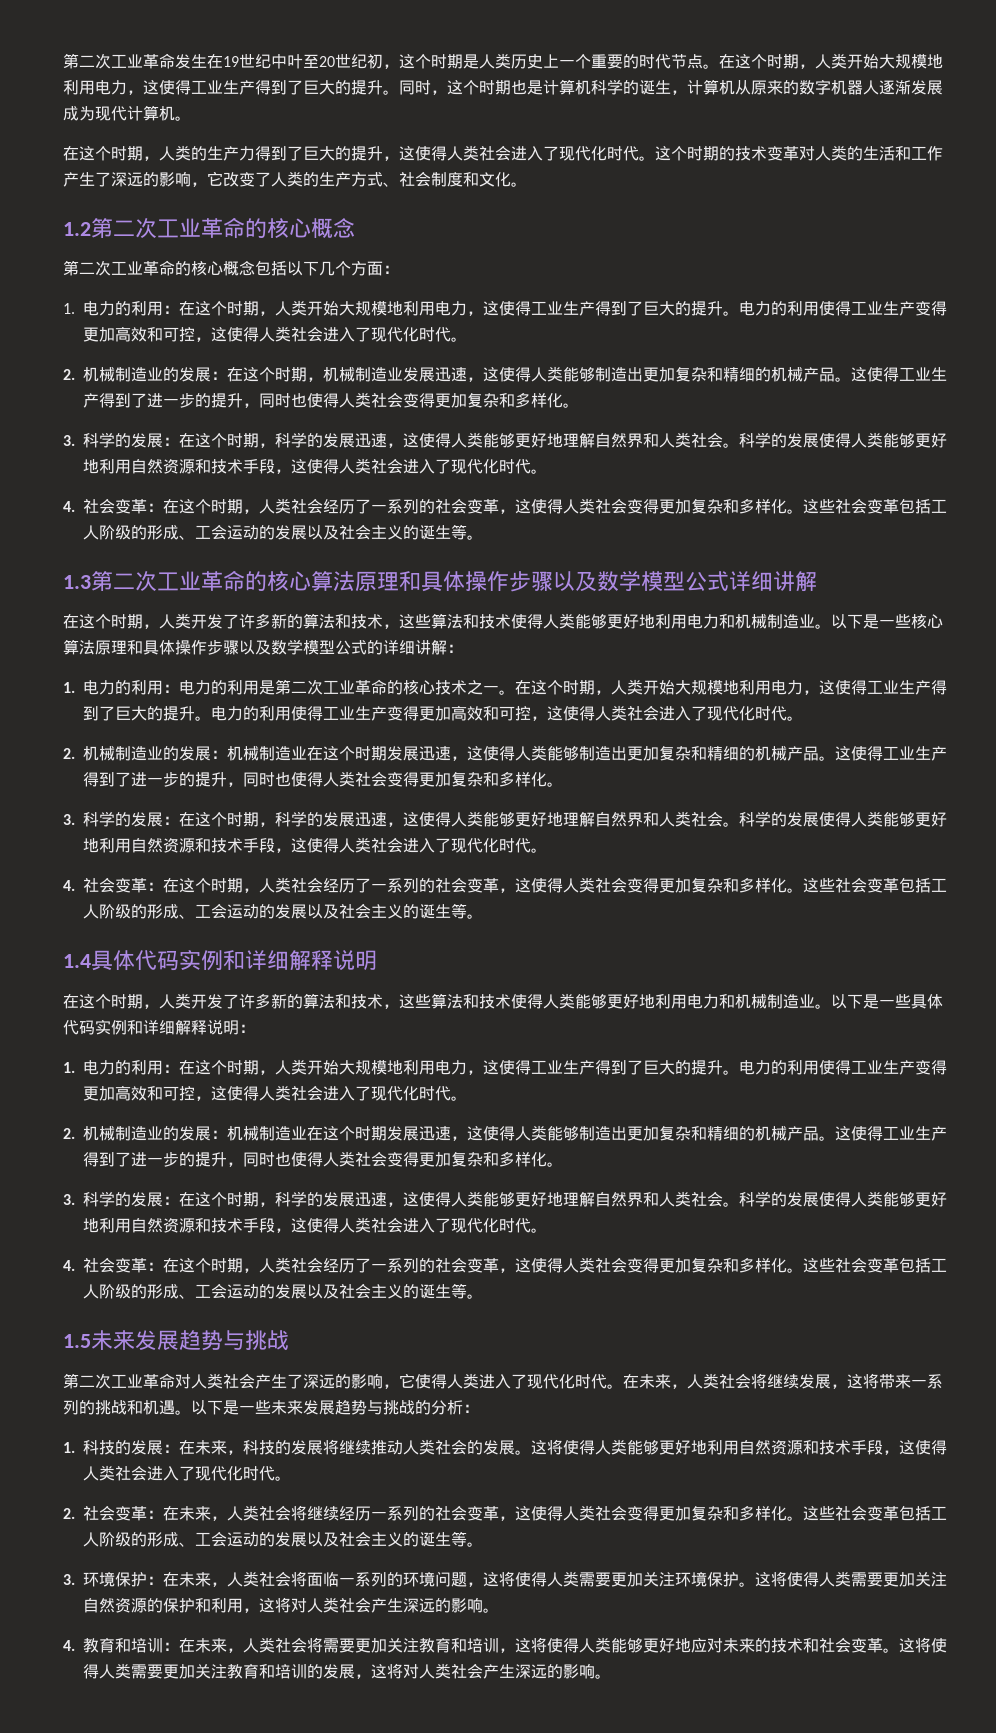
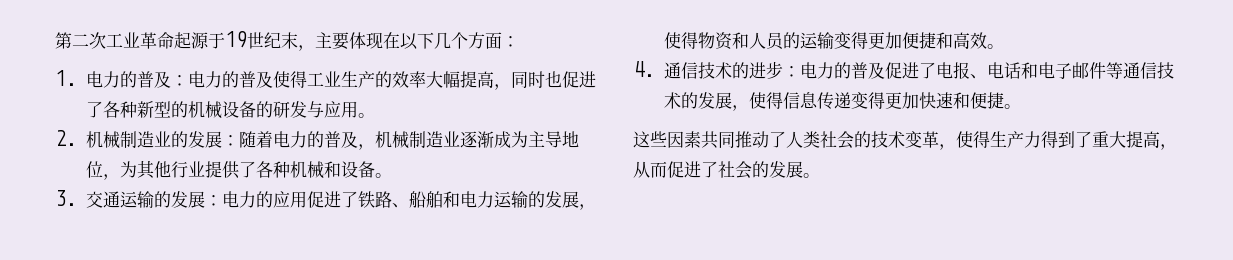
- 第二次工业革命发生在19世纪中叶至20世纪初，这个时期是人类历史上一个重要的时代节点。在这个时期，人类开始大规模地利用电力，这使得工业生产得到了巨大的提升。同时，这个时期也是计算机科学的诞生，计算机从原来的数字机器人逐渐发展成为现代计算机。
- 在这个时期，人类的生产力得到了巨大的提升，这使得人类社会进入了现代化时代。这个时期的技术变革对人类的生活和工作产生了深远的影响，它改变了人类的生产方式、社会制度和文化。
- 1.2第二次工业革命的核心概念
- 第二次工业革命的核心概念包括以下几个方面：
- 1.电力的利用：在这个时期，人类开始大规模地利用电力，这使得工业生产得到了巨大的提升。电力的利用使得工业生产变得更加高效和可控，这使得人类社会进入了现代化时代。
- 2.机械制造业的发展：在这个时期，机械制造业发展迅速，这使得人类能够制造出更加复杂和精细的机械产品。这使得工业生产得到了进一步的提升，同时也使得人类社会变得更加复杂和多样化。
- 3.科学的发展：在这个时期，科学的发展迅速，这使得人类能够更好地理解自然界和人类社会。科学的发展使得人类能够更好地利用自然资源和技术手段，这使得人类社会进入了现代化时代。
- 4.社会变革：在这个时期，人类社会经历了一系列的社会变革，这使得人类社会变得更加复杂和多样化。这些社会变革包括工人阶级的形成、工会运动的发展以及社会主义的诞生等。
- 1.3第二次工业革命的核心算法原理和具体操作步骤以及数学模型公式详细讲解
- 在这个时期，人类开发了许多新的算法和技术，这些算法和技术使得人类能够更好地利用电力和机械制造业。以下是一些核心算法原理和具体操作步骤以及数学模型公式的详细讲解：
- 1.电力的利用：电力的利用是第二次工业革命的核心技术之一。在这个时期，人类开始大规模地利用电力，这使得工业生产得到了巨大的提升。电力的利用使得工业生产变得更加高效和可控，这使得人类社会进入了现代化时代。
- 2.机械制造业的发展：机械制造业在这个时期发展迅速，这使得人类能够制造出更加复杂和精细的机械产品。这使得工业生产得到了进一步的提升，同时也使得人类社会变得更加复杂和多样化。
- 3.科学的发展：在这个时期，科学的发展迅速，这使得人类能够更好地理解自然界和人类社会。科学的发展使得人类能够更好地利用自然资源和技术手段，这使得人类社会进入了现代化时代。
- 4.社会变革：在这个时期，人类社会经历了一系列的社会变革，这使得人类社会变得更加复杂和多样化。这些社会变革包括工人阶级的形成、工会运动的发展以及社会主义的诞生等。
- 1.4具体代码实例和详细解释说明
- 在这个时期，人类开发了许多新的算法和技术，这些算法和技术使得人类能够更好地利用电力和机械制造业。以下是一些具体代码实例和详细解释说明：
- 1.电力的利用：在这个时期，人类开始大规模地利用电力，这使得工业生产得到了巨大的提升。电力的利用使得工业生产变得更加高效和可控，这使得人类社会进入了现代化时代。
- 2.机械制造业的发展：机械制造业在这个时期发展迅速，这使得人类能够制造出更加复杂和精细的机械产品。这使得工业生产得到了进一步的提升，同时也使得人类社会变得更加复杂和多样化。
- 3.科学的发展：在这个时期，科学的发展迅速，这使得人类能够更好地理解自然界和人类社会。科学的发展使得人类能够更好地利用自然资源和技术手段，这使得人类社会进入了现代化时代。
- 4.社会变革：在这个时期，人类社会经历了一系列的社会变革，这使得人类社会变得更加复杂和多样化。这些社会变革包括工人阶级的形成、工会运动的发展以及社会主义的诞生等。
- 1.5未来发展趋势与挑战
- 第二次工业革命对人类社会产生了深远的影响，它使得人类进入了现代化时代。在未来，人类社会将继续发展，这将带来一系列的挑战和机遇。以下是一些未来发展趋势与挑战的分析：
- 1.科技的发展：在未来，科技的发展将继续推动人类社会的发展。这将使得人类能够更好地利用自然资源和技术手段，这使得人类社会进入了现代化时代。
- 2.社会变革：在未来，人类社会将继续经历一系列的社会变革，这使得人类社会变得更加复杂和多样化。这些社会变革包括工人阶级的形成、工会运动的发展以及社会主义的诞生等。
- 3.环境保护：在未来，人类社会将面临一系列的环境问题，这将使得人类需要更加关注环境保护。这将使得人类需要更加关注自然资源的保护和利用，这将对人类社会产生深远的影响。
- 4.教育和培训：在未来，人类社会将需要更加关注教育和培训，这将使得人类能够更好地应对未来的技术和社会变革。这将使得人类需要更加关注教育和培训的发展，这将对人类社会产生深远的影响。
+ 第二次工业革命起源于19世纪末，主要体现在以下几个方面：
+ 1.电力的普及：电力的普及使得工业生产的效率大幅提高，同时也促进了各种新型的机械设备的研发与应用。
+ 2.机械制造业的发展：随着电力的普及，机械制造业逐渐成为主导地位，为其他行业提供了各种机械和设备。
+ 3.交通运输的发展：电力的应用促进了铁路、船舶和电力运输的发展，使得物资和人员的运输变得更加便捷和高效。
+ 4.通信技术的进步：电力的普及促进了电报、电话和电子邮件等通信技术的发展，使得信息传递变得更加快速和便捷。
+ 这些因素共同推动了人类社会的技术变革，使得生产力得到了重大提高，从而促进了社会的发展。

